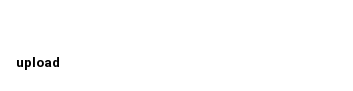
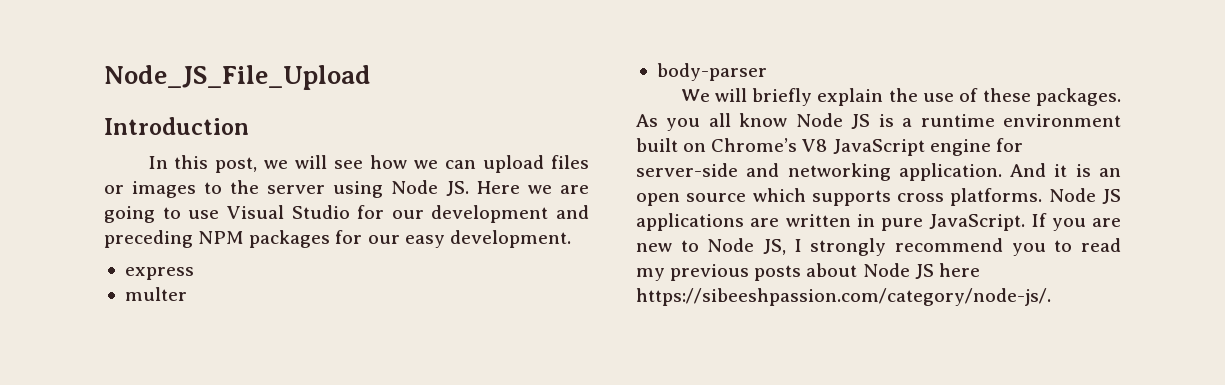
- upload
+ Node_JS_File_Upload
+ Introduction
+ In this post, we will see how we can upload files or images to the server using Node JS. Here we are going to use Visual Studio for our development and preceding NPM packages for our easy development.
+ express
+ multer
+ body-parser
+ We will briefly explain the use of these packages. As you all know Node JS is a runtime environment built on Chrome’s V8 JavaScript engine for server-side and networking application. And it is an open source which supports cross platforms. Node JS applications are written in pure JavaScript. If you are new to Node JS, I strongly recommend you to read my previous posts about Node JS here https://sibeeshpassion.com/category/node-js/.

